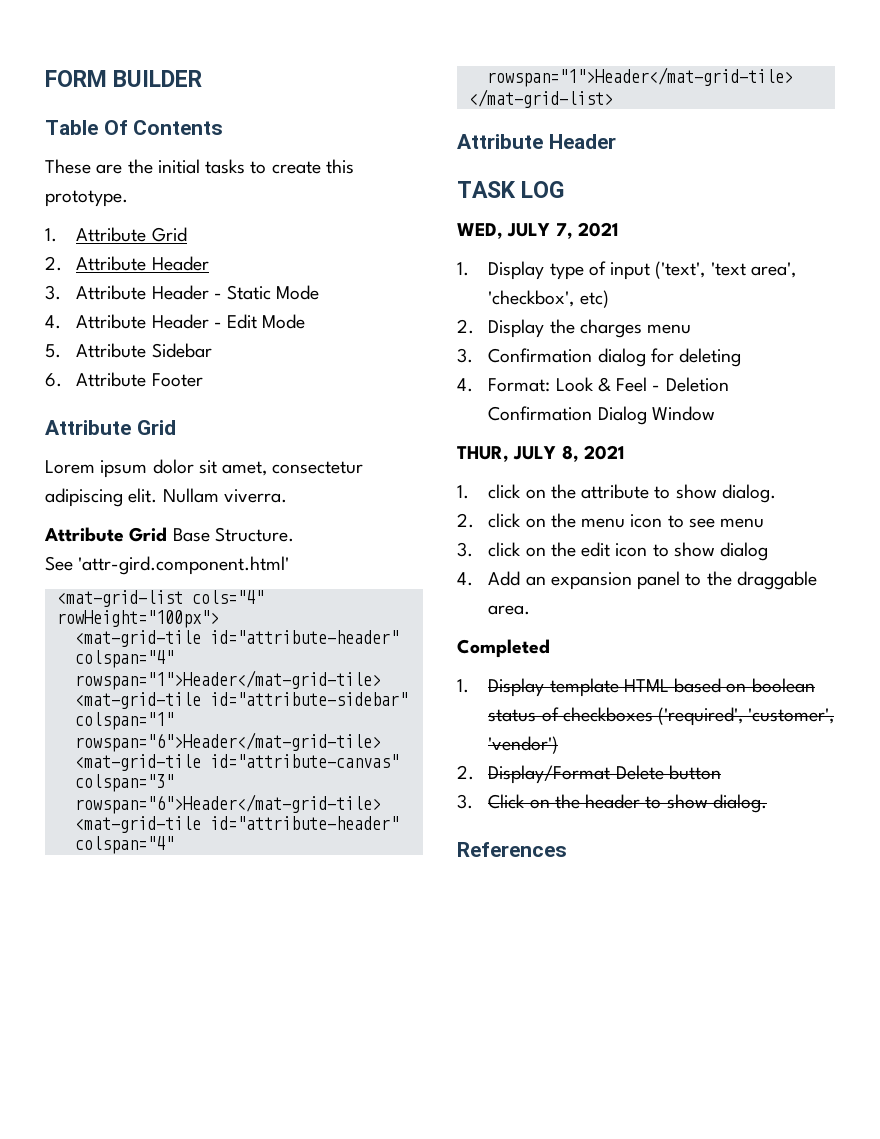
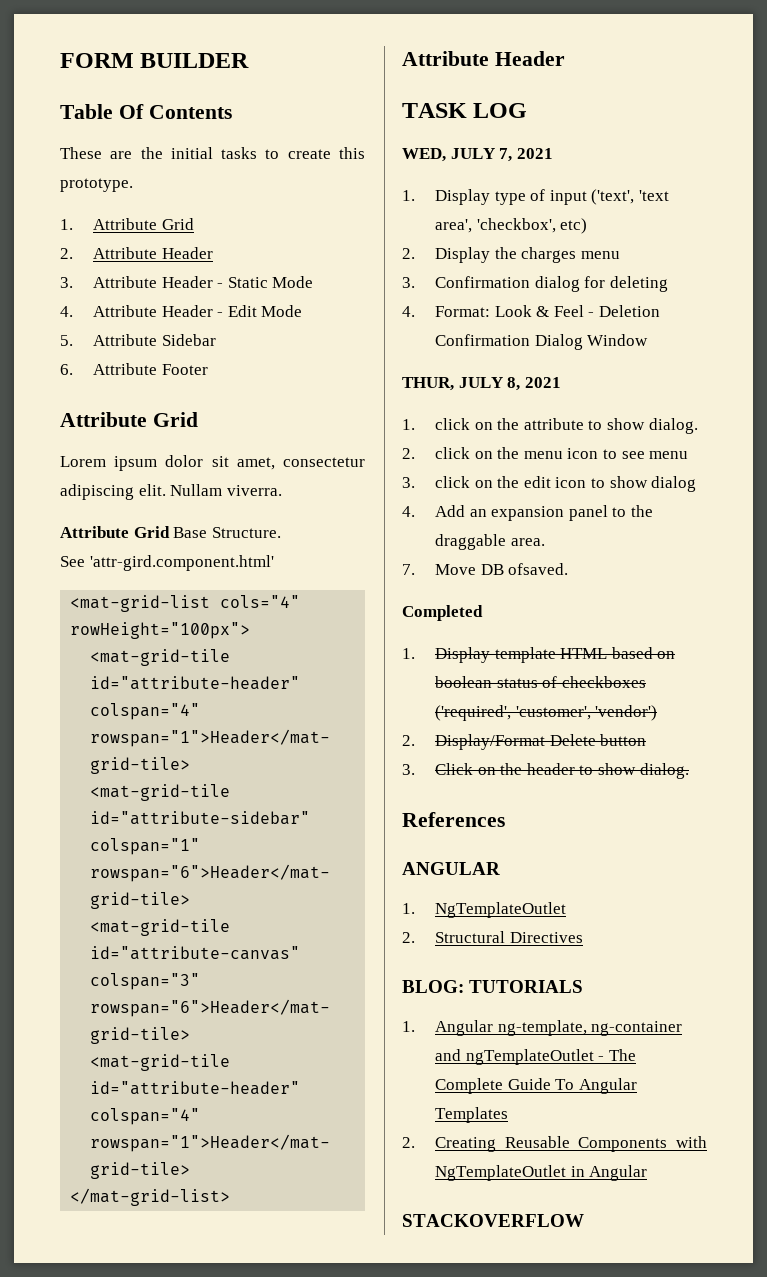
+ 7. Move DB ofsaved.
+ ANGULAR
+ 1. NgTemplateOutlet
+ 2. Structural Directives
+ BLOG: TUTORIALS
+ 1. Angular ng-template, ng-container and ngTemplateOutlet - The Complete Guide To Angular Templates
+ 2. Creating Reusable Components with NgTemplateOutlet in Angular
+ STACKOVERFLOW

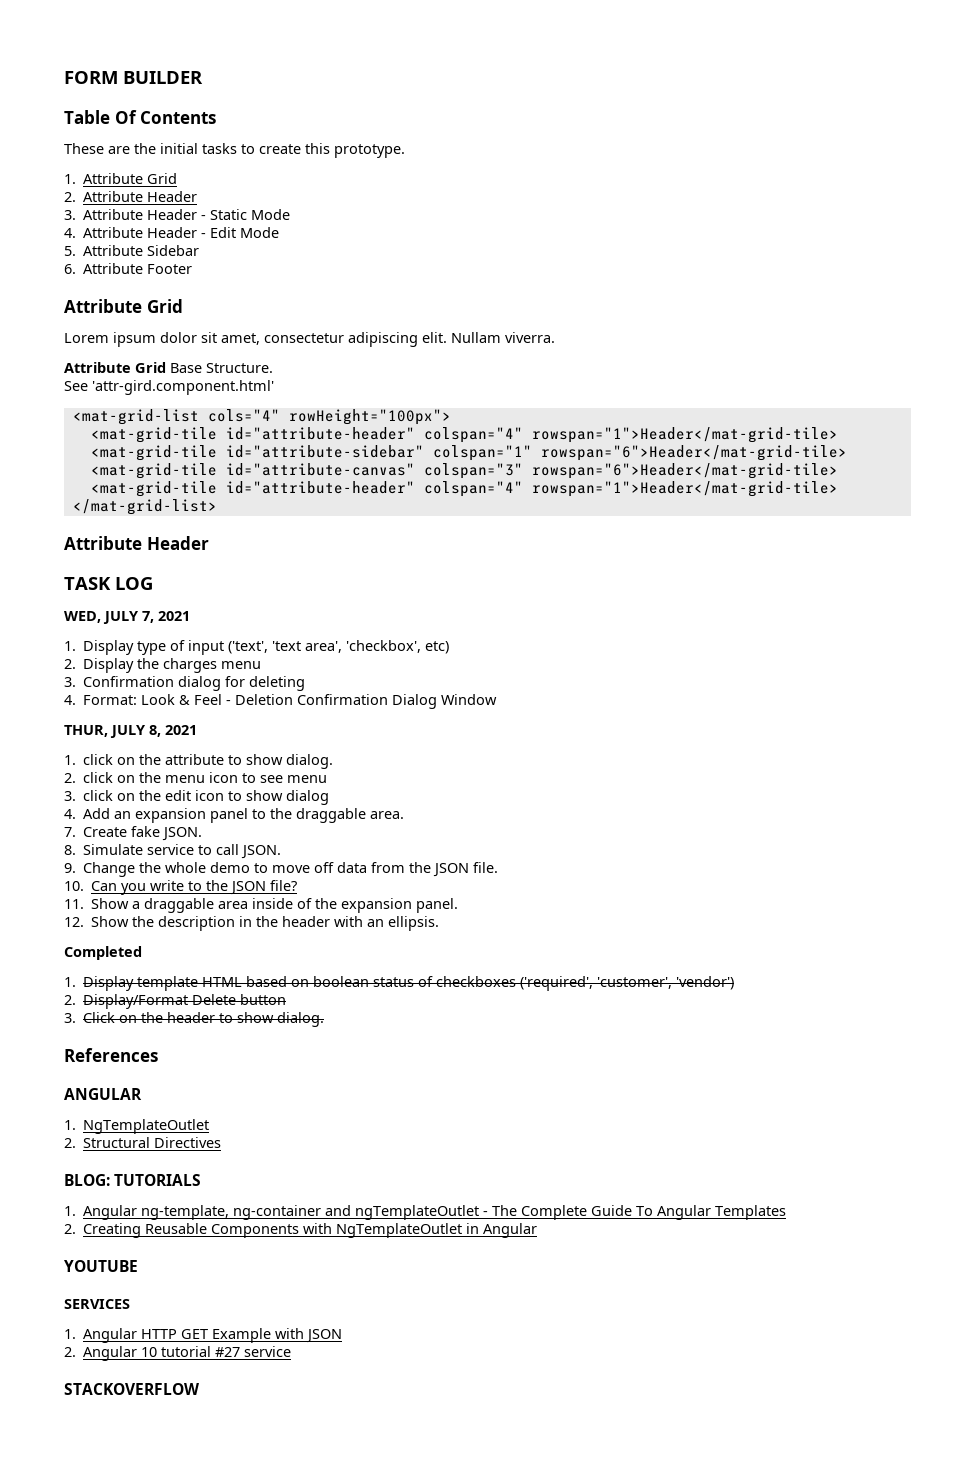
- 7. Move DB ofsaved.
+ 7. Create fake JSON.
+ 8. Simulate service to call JSON.
+ 9. Change the whole demo to move off data from the JSON file.
+ 10. Can you write to the JSON file?
+ 11. Show a draggable area inside of the expansion panel.
+ 12. Show the description in the header with an ellipsis.
+ YOUTUBE
+ SERVICES
+ 1. Angular HTTP GET Example with JSON
+ 2. Angular 10 tutorial #27 service

